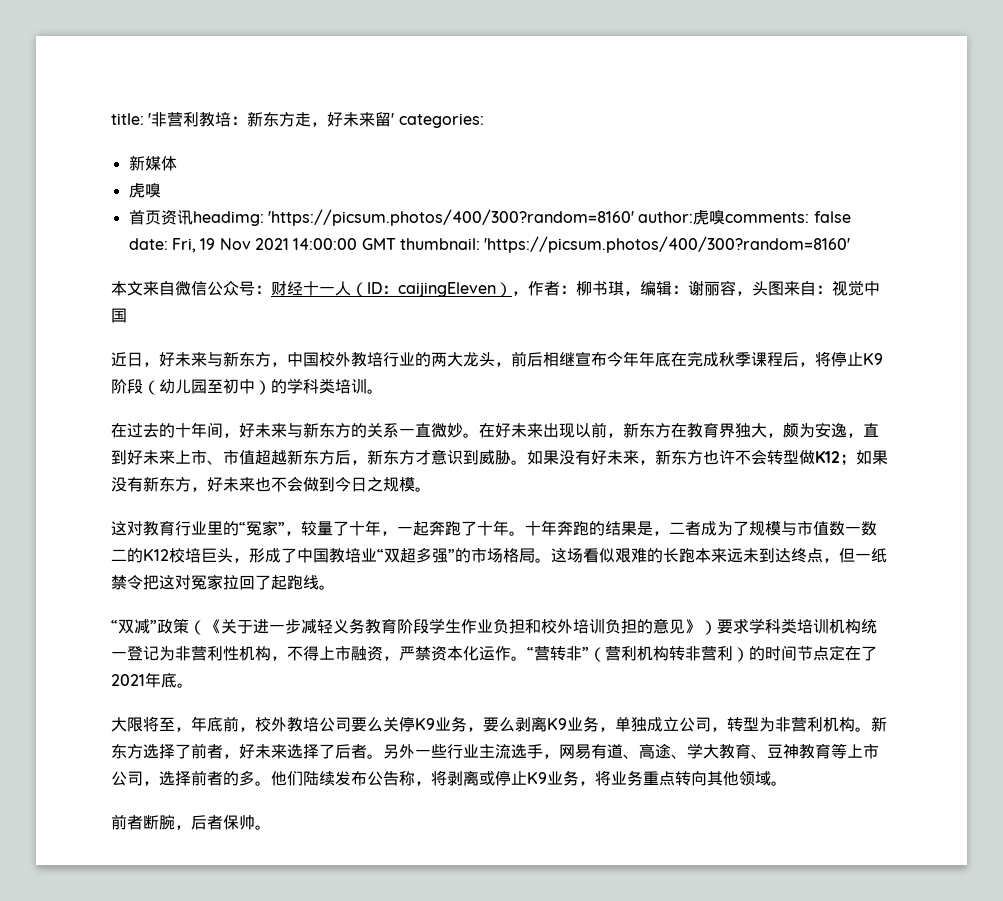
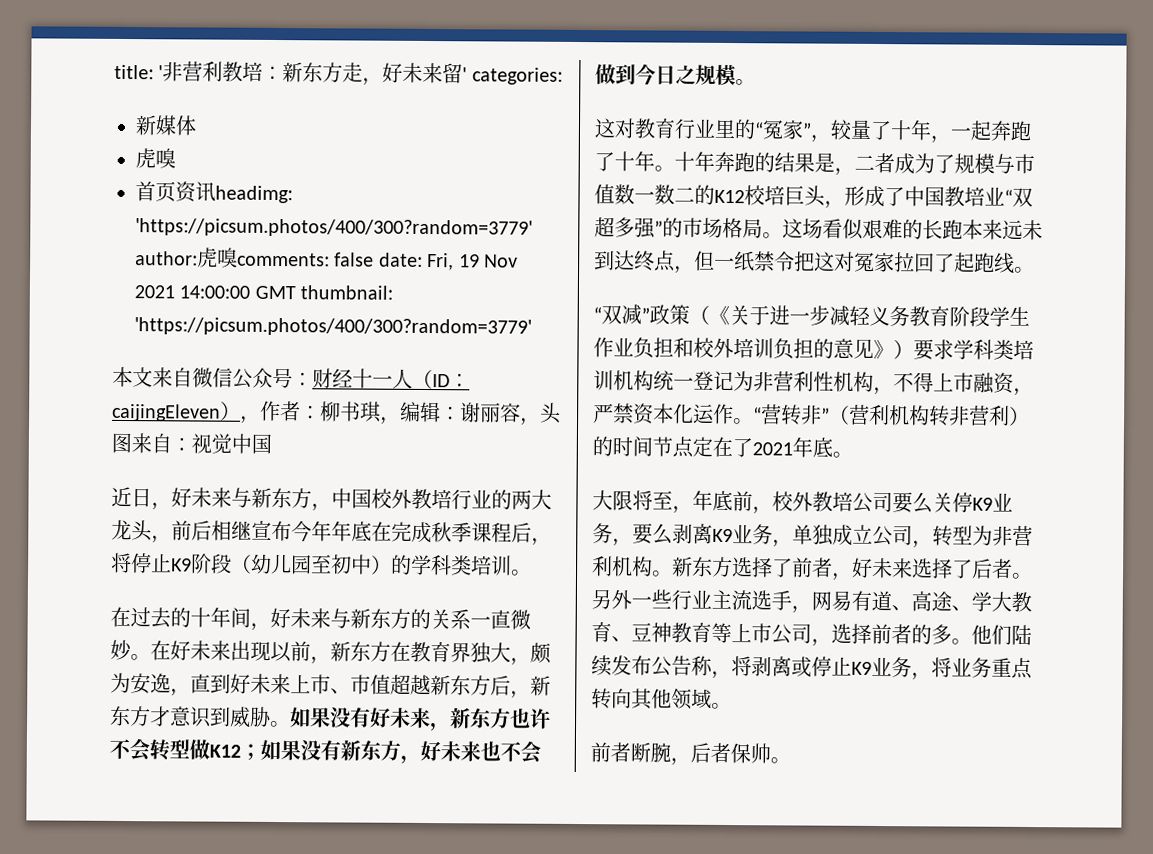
- 首页资讯headimg: 'https://picsum.photos/400/300?random=8160' author:虎嗅comments: false date: Fri, 19 Nov 2021 14:00:00 GMT thumbnail: 'https://picsum.photos/400/300?random=8160'
+ 首页资讯headimg: 'https://picsum.photos/400/300?random=3779' author:虎嗅comments: false date: Fri, 19 Nov 2021 14:00:00 GMT thumbnail: 'https://picsum.photos/400/300?random=3779'

